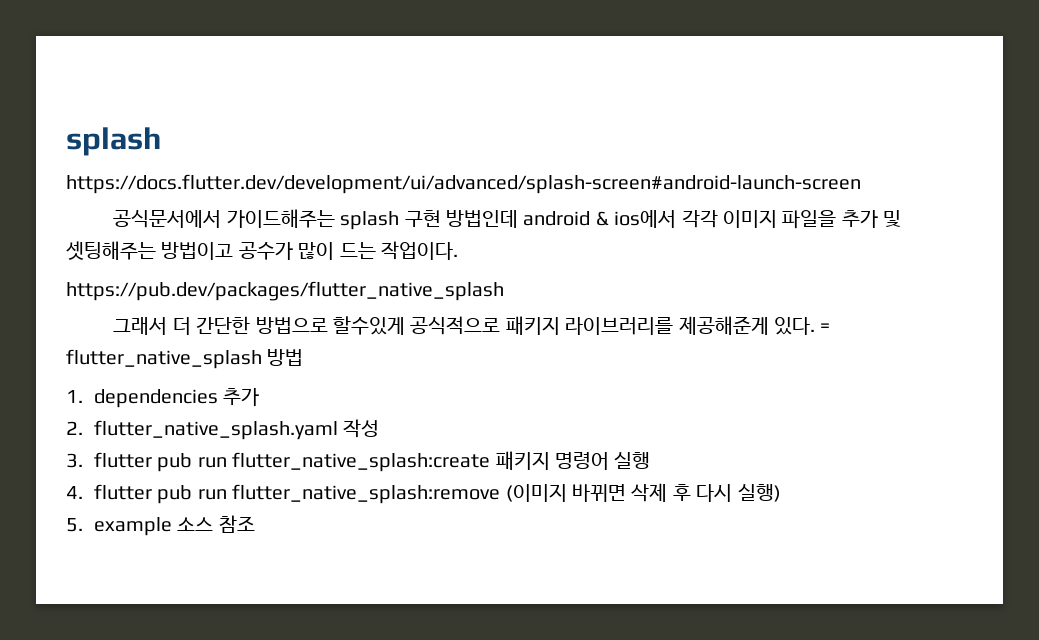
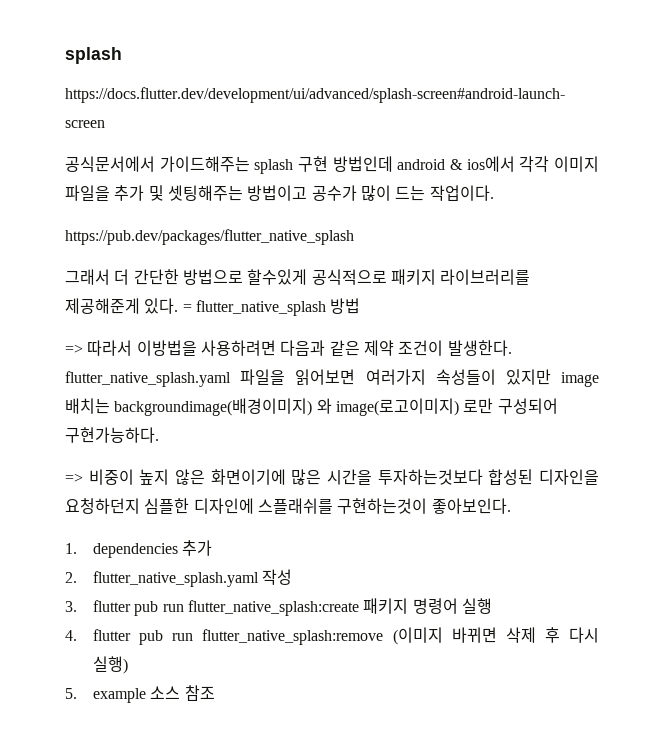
+ => 따라서 이방법을 사용하려면 다음과 같은 제약 조건이 발생한다. flutter_native_splash.yaml 파일을 읽어보면 여러가지 속성들이 있지만 image 배치는 backgroundimage(배경이미지) 와 image(로고이미지) 로만 구성되어 구현가능하다.
+ => 비중이 높지 않은 화면이기에 많은 시간을 투자하는것보다 합성된 디자인을 요청하던지 심플한 디자인에 스플래쉬를 구현하는것이 좋아보인다.

